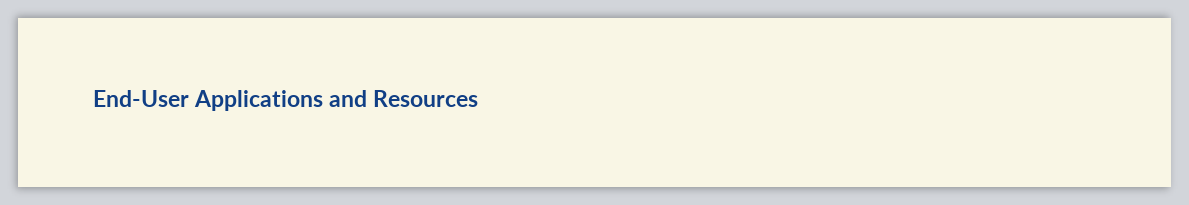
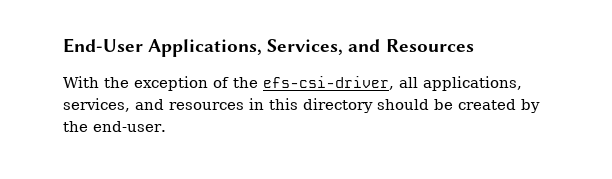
- End-User Applications and Resources
+ End-User Applications, Services, and Resources
+ With the exception of the efs-csi-driver, all applications, services, and resources in this directory should be created by the end-user.

